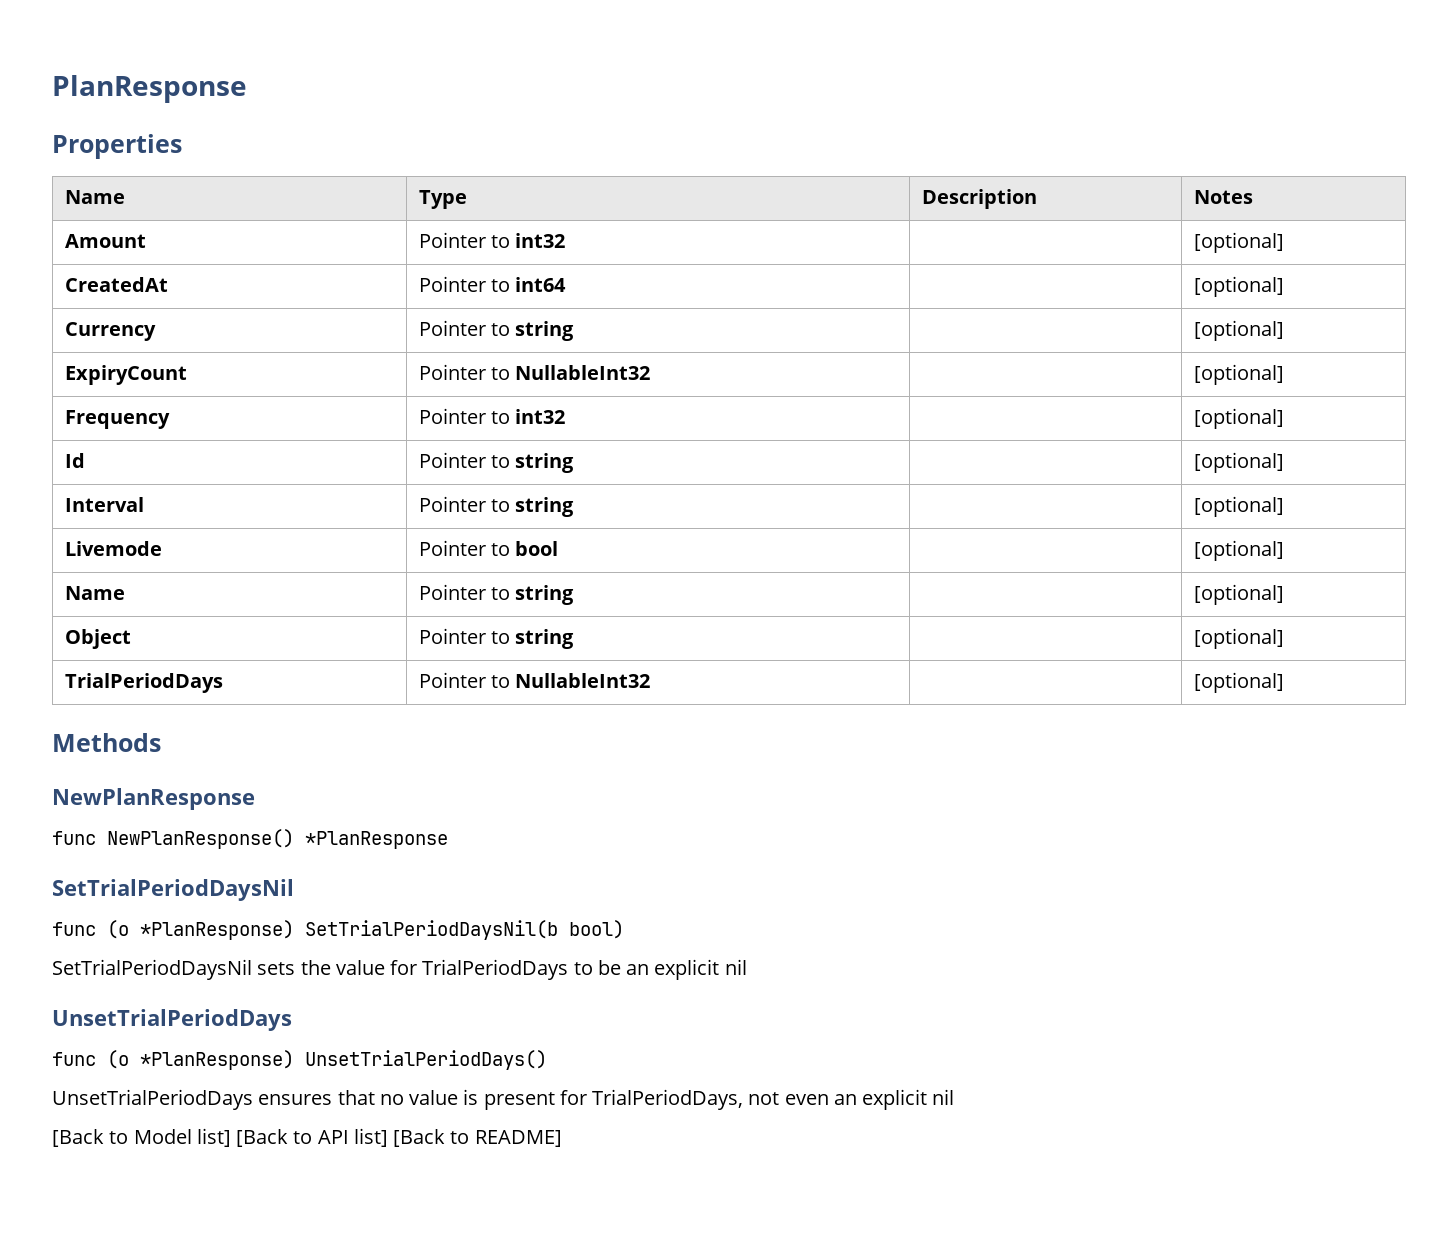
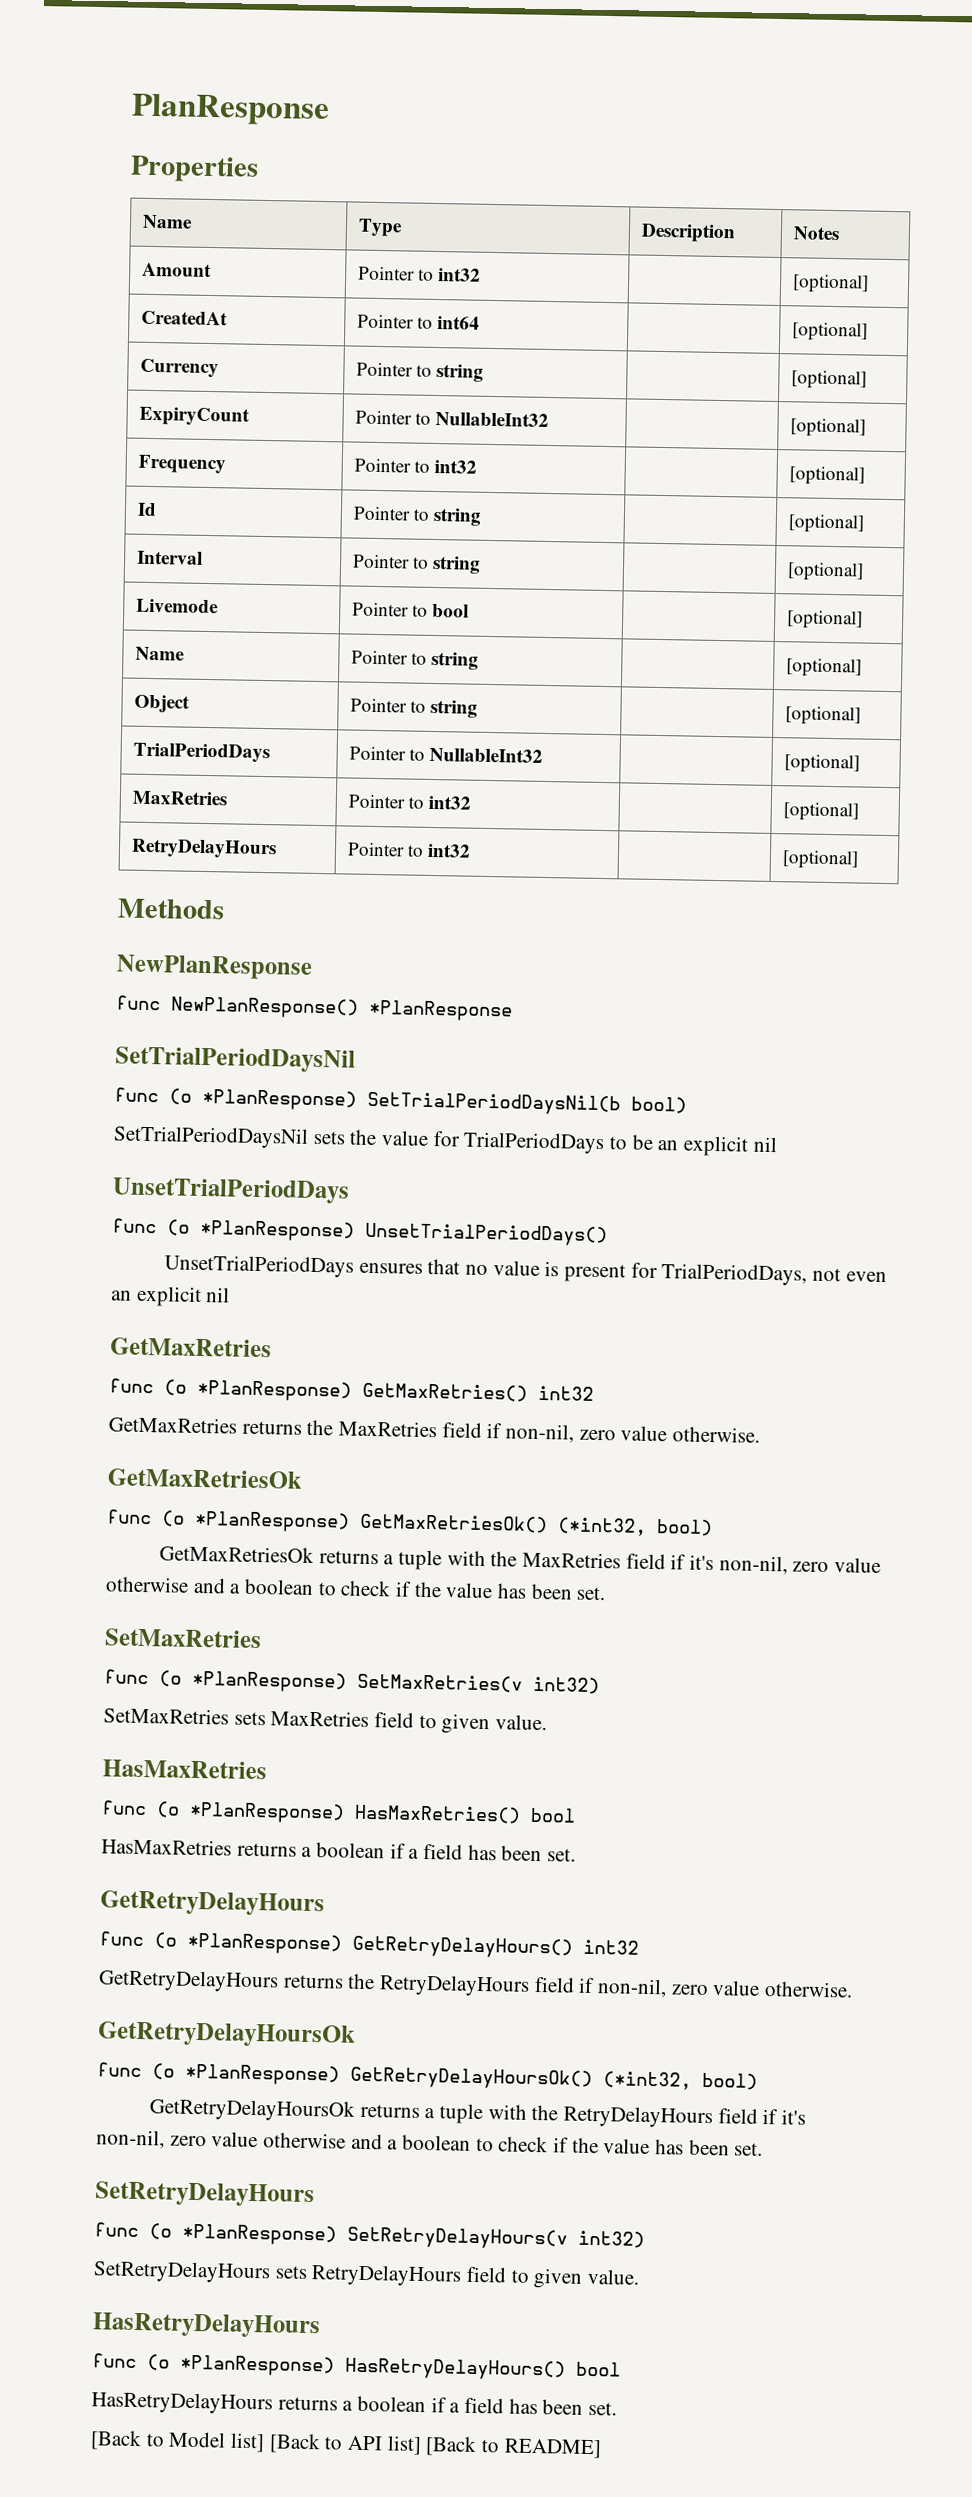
+ MaxRetries | Pointer to int32 | | [optional]
+ RetryDelayHours | Pointer to int32 | | [optional]
  UnsetTrialPeriodDays ensures that no value is present for TrialPeriodDays, not even an explicit nil
+ GetMaxRetries
+ func (o *PlanResponse) GetMaxRetries() int32
+ GetMaxRetries returns the MaxRetries field if non-nil, zero value otherwise.
+ GetMaxRetriesOk
+ func (o *PlanResponse) GetMaxRetriesOk() (*int32, bool)
+ GetMaxRetriesOk returns a tuple with the MaxRetries field if it's non-nil, zero value otherwise and a boolean to check if the value has been set.
+ SetMaxRetries
+ func (o *PlanResponse) SetMaxRetries(v int32)
+ SetMaxRetries sets MaxRetries field to given value.
+ HasMaxRetries
+ func (o *PlanResponse) HasMaxRetries() bool
+ HasMaxRetries returns a boolean if a field has been set.
+ GetRetryDelayHours
+ func (o *PlanResponse) GetRetryDelayHours() int32
+ GetRetryDelayHours returns the RetryDelayHours field if non-nil, zero value otherwise.
+ GetRetryDelayHoursOk
+ func (o *PlanResponse) GetRetryDelayHoursOk() (*int32, bool)
+ GetRetryDelayHoursOk returns a tuple with the RetryDelayHours field if it's non-nil, zero value otherwise and a boolean to check if the value has been set.
+ SetRetryDelayHours
+ func (o *PlanResponse) SetRetryDelayHours(v int32)
+ SetRetryDelayHours sets RetryDelayHours field to given value.
+ HasRetryDelayHours
+ func (o *PlanResponse) HasRetryDelayHours() bool
+ HasRetryDelayHours returns a boolean if a field has been set.

